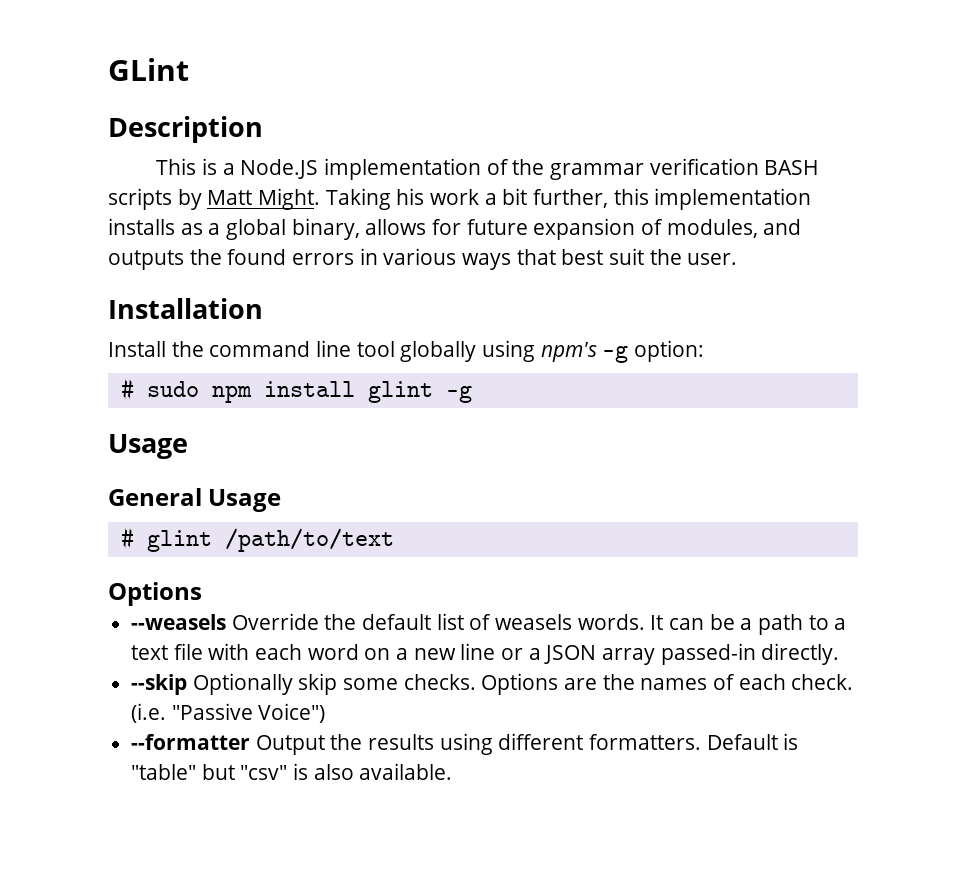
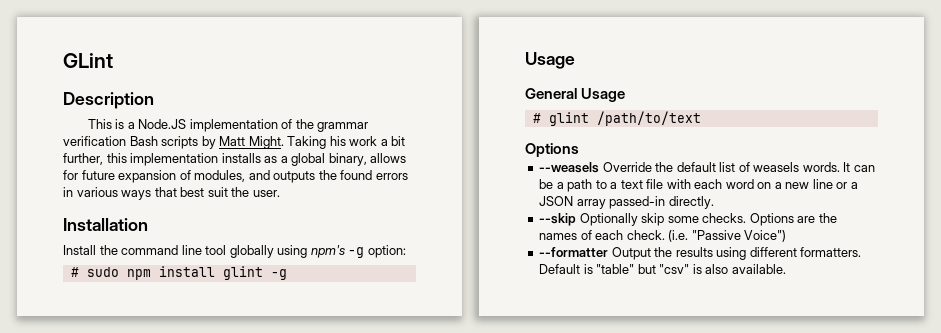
- This is a Node.JS implementation of the grammar verification BASH scripts by Matt Might.
+ This is a Node.JS implementation of the grammar verification Bash scripts by Matt Might.

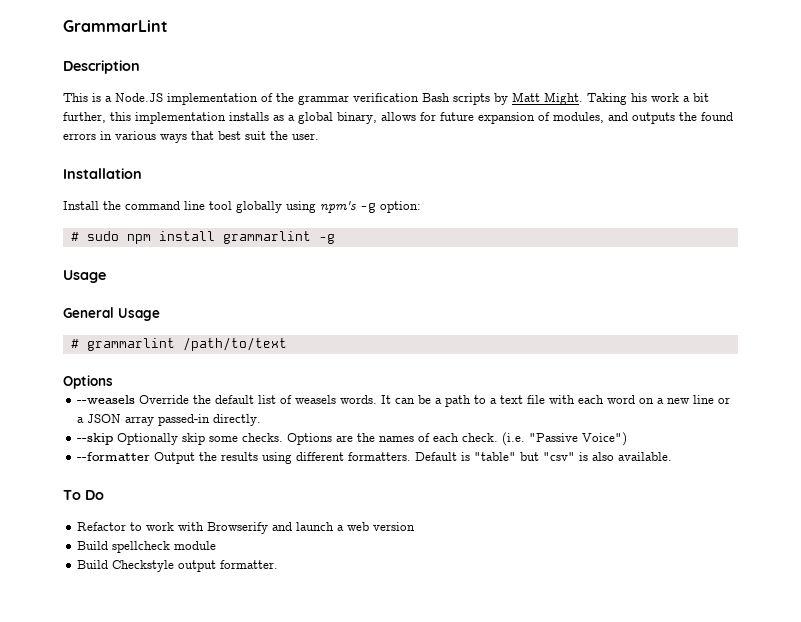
- GLint
+ GrammarLint
- # sudo npm install glint -g
+ # sudo npm install grammarlint -g
- # glint /path/to/text
+ # grammarlint /path/to/text
+ To Do
+ Refactor to work with Browserify and launch a web version
+ Build spellcheck module
+ Build Checkstyle output formatter.

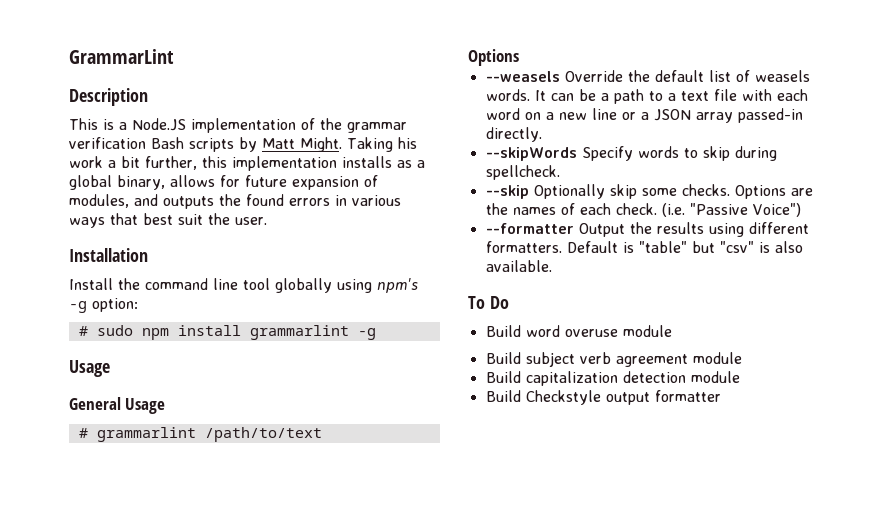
+ --skipWords Specify words to skip during spellcheck.
- Refactor to work with Browserify and launch a web version
- Build spellcheck module
+ Build word overuse module
+ Build subject verb agreement module
+ Build capitalization detection module
- Build Checkstyle output formatter.
+ Build Checkstyle output formatter

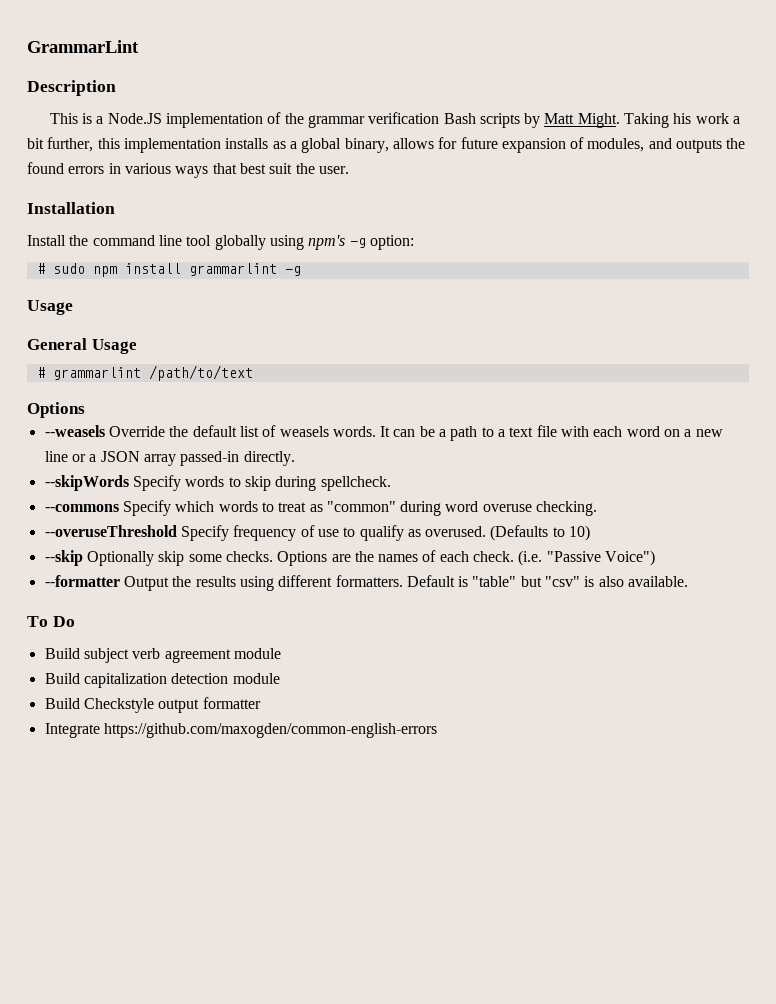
+ --commons Specify which words to treat as "common" during word overuse checking.
+ --overuseThreshold Specify frequency of use to qualify as overused. (Defaults to 10)
- Build word overuse module
+ Integrate https://github.com/maxogden/common-english-errors

